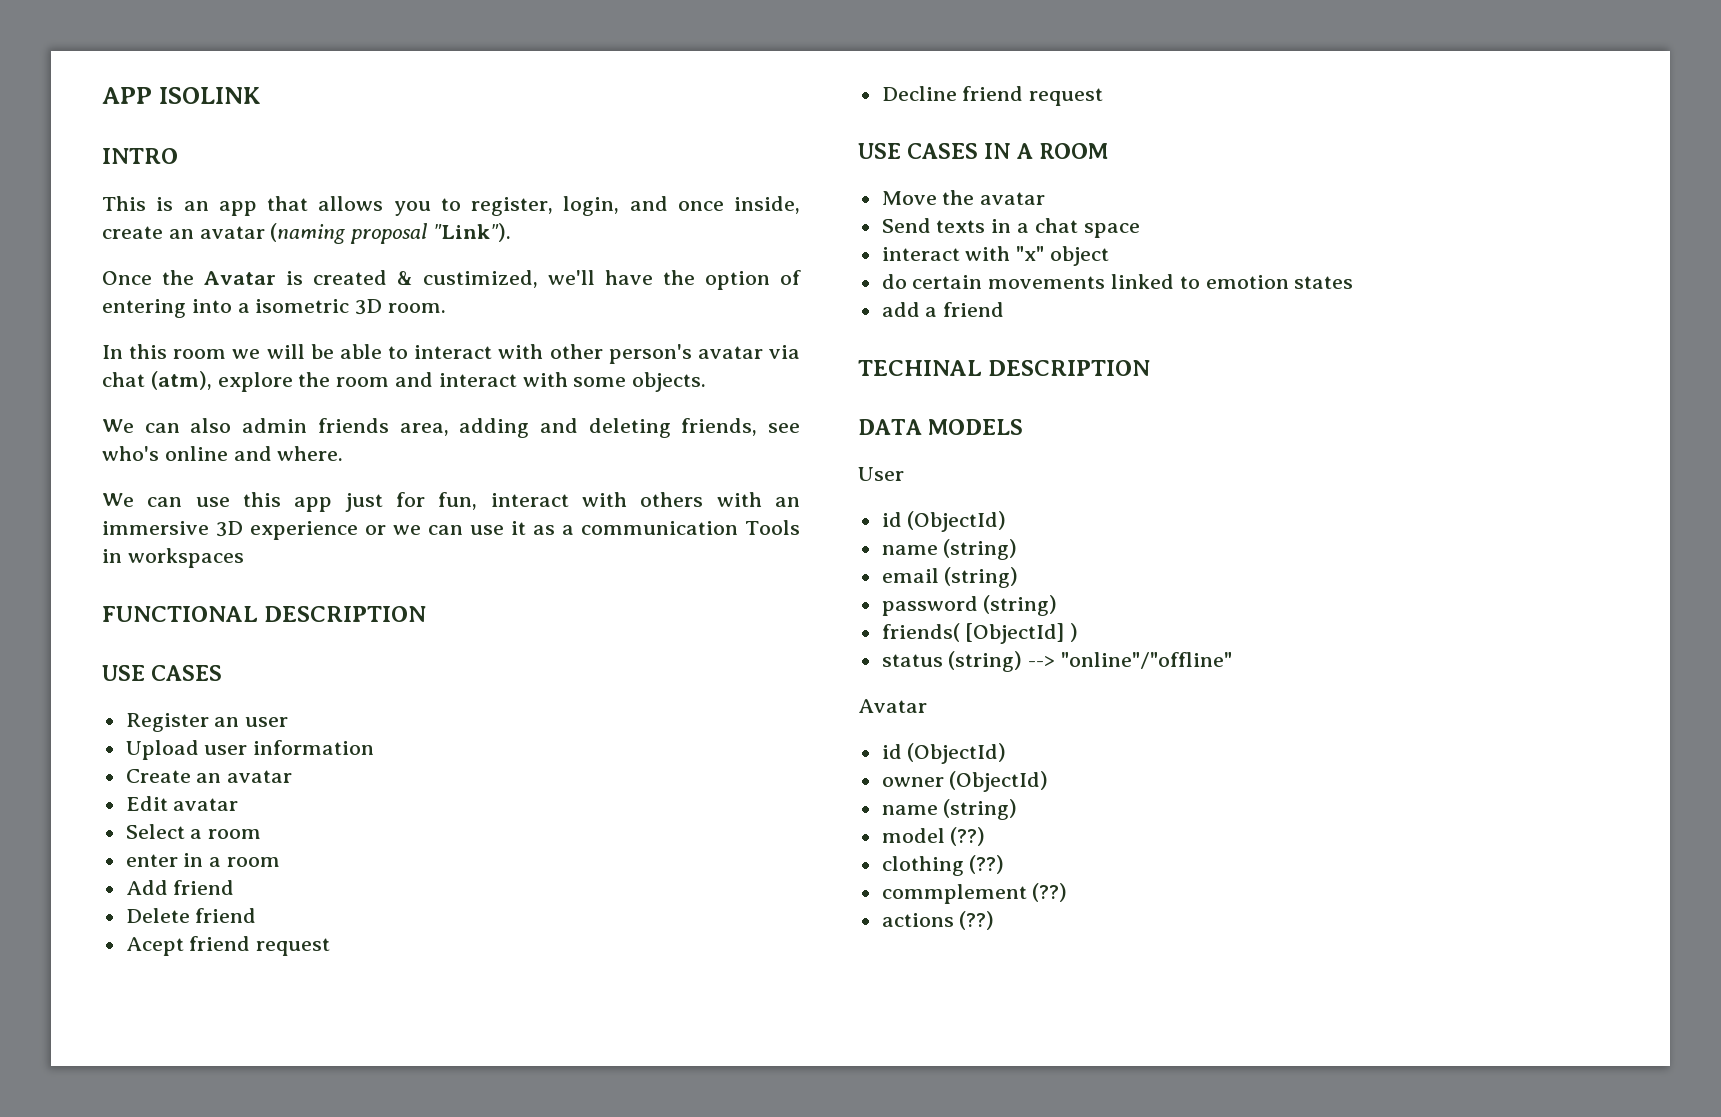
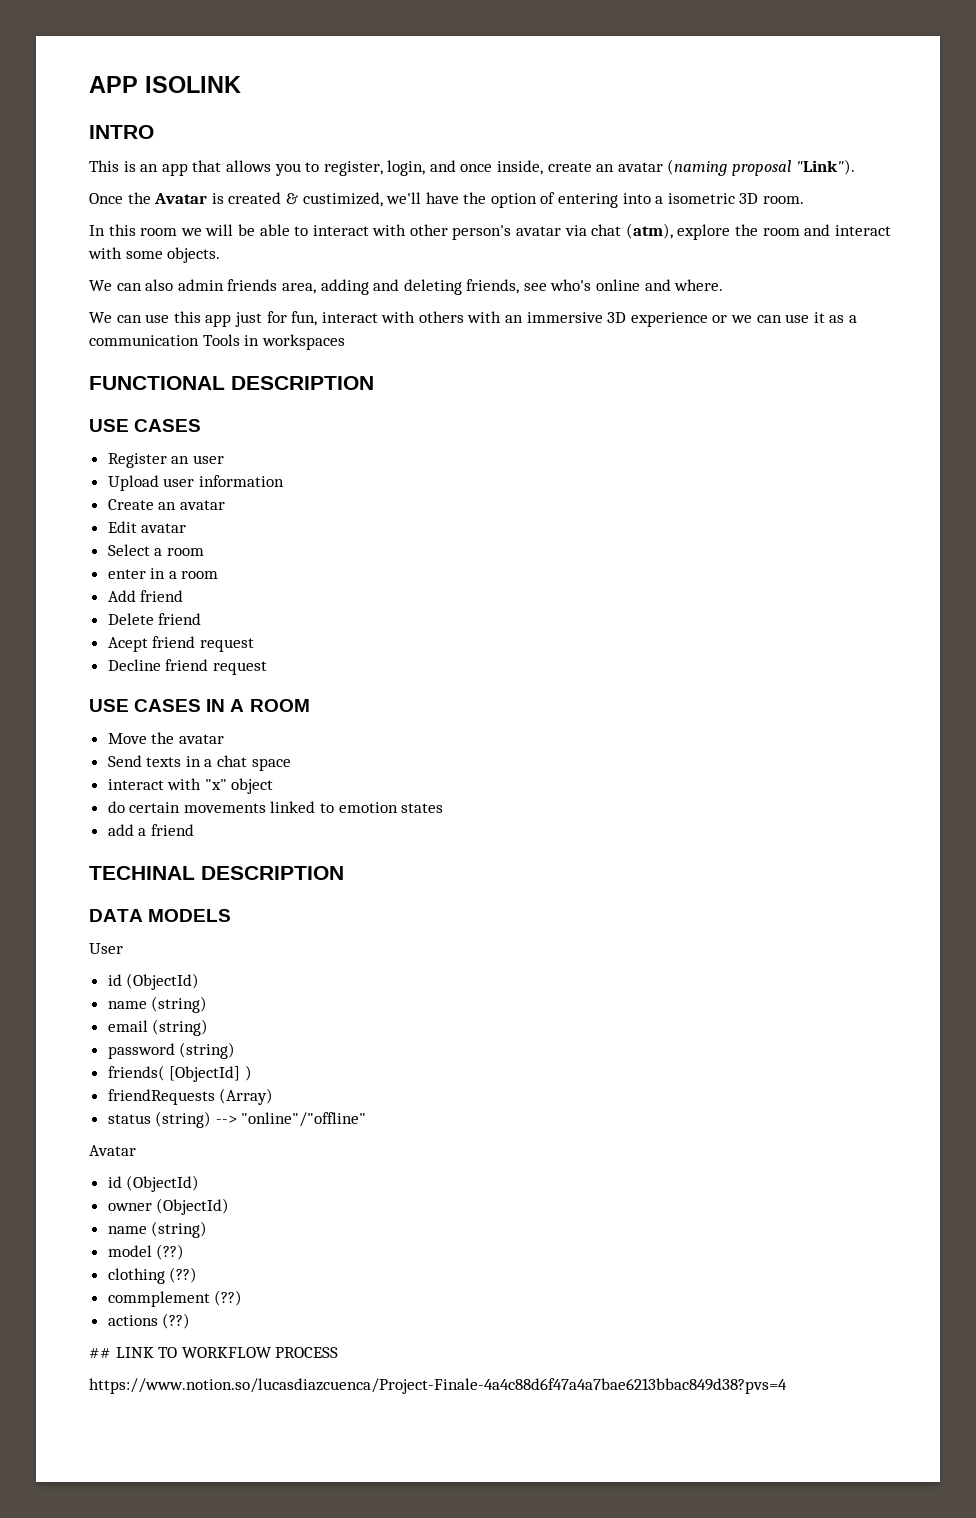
+ friendRequests (Array)
+ ## LINK TO WORKFLOW PROCESS
+ https://www.notion.so/lucasdiazcuenca/Project-Finale-4a4c88d6f47a4a7bae6213bbac849d38?pvs=4

